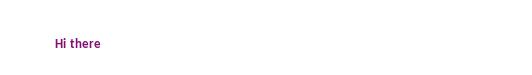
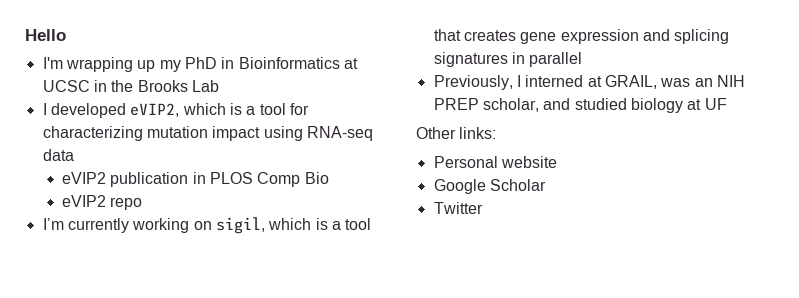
- Hi there
+ Hello
+ I'm wrapping up my PhD in Bioinformatics at UCSC in the Brooks Lab
+ I developed eVIP2, which is a tool for characterizing mutation impact using RNA-seq data
+ eVIP2 publication in PLOS Comp Bio
+ eVIP2 repo
+ I’m currently working on sigil, which is a tool that creates gene expression and splicing signatures in parallel
+ Previously, I interned at GRAIL, was an NIH PREP scholar, and studied biology at UF
+ Other links:
+ Personal website
+ Google Scholar
+ Twitter

